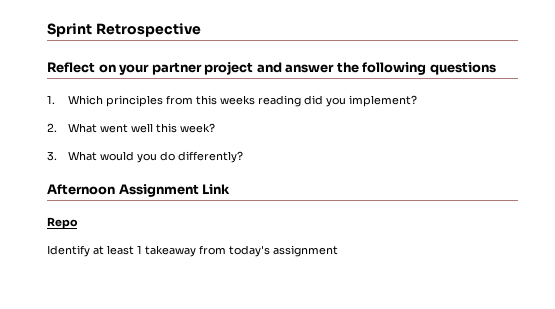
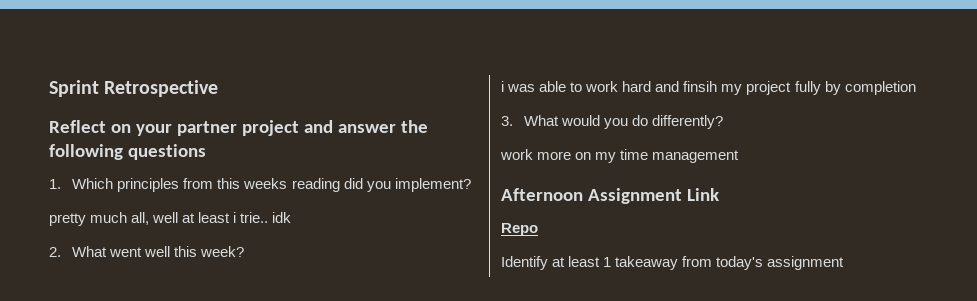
+ pretty much all, well at least i trie.. idk
+ i was able to work hard and finsih my project fully by completion
+ work more on my time management

